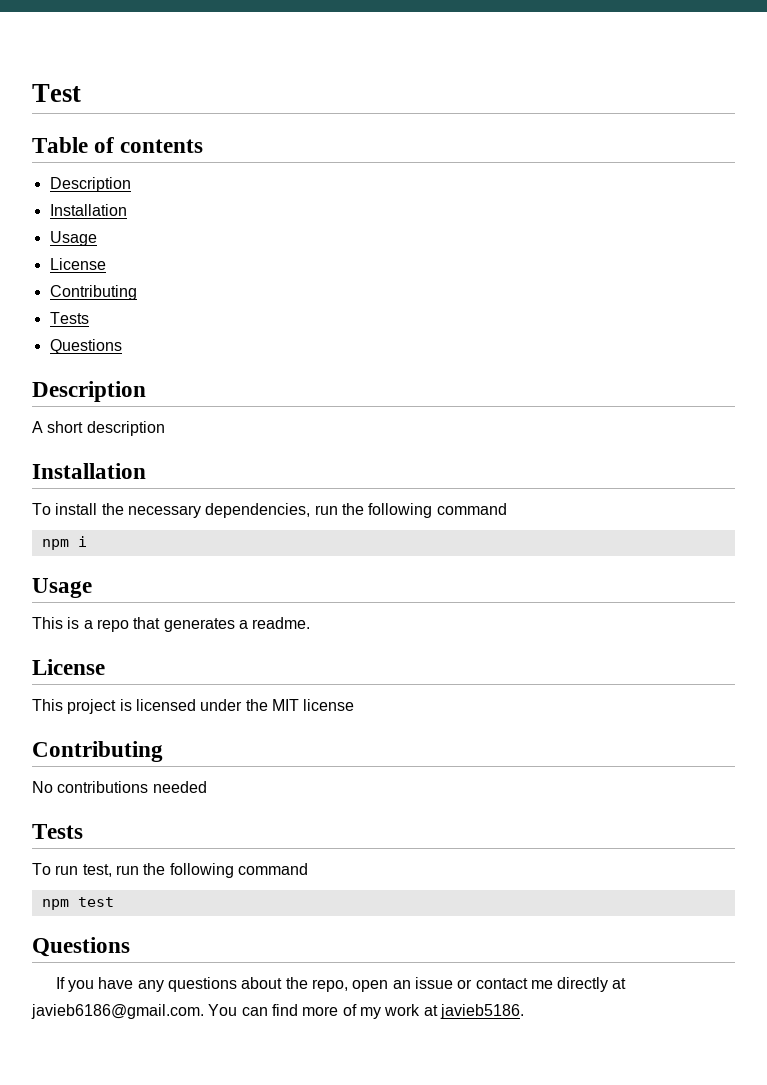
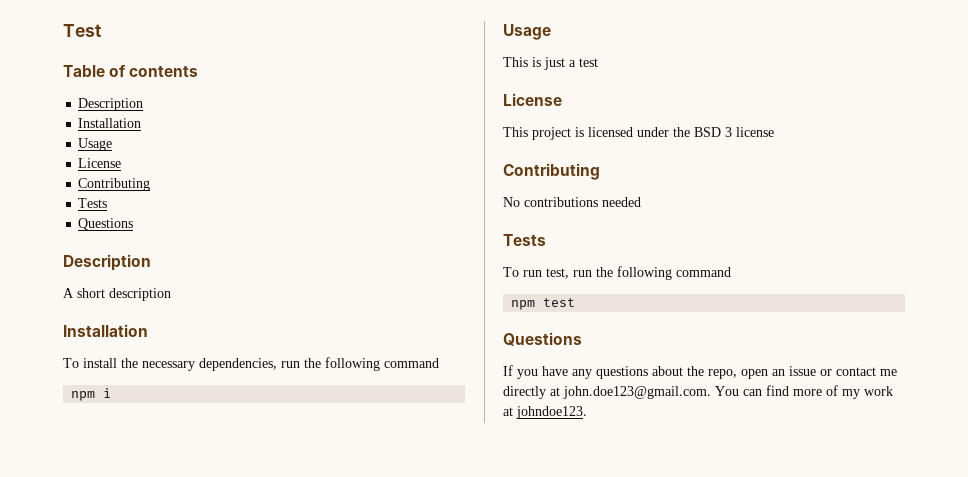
- This is a repo that generates a readme.
+ This is just a test
- This project is licensed under the MIT license
+ This project is licensed under the BSD 3 license
- If you have any questions about the repo, open an issue or contact me directly at javieb6186@gmail.com. You can find more of my work at javieb5186.
+ If you have any questions about the repo, open an issue or contact me directly at john.doe123@gmail.com. You can find more of my work at johndoe123.

